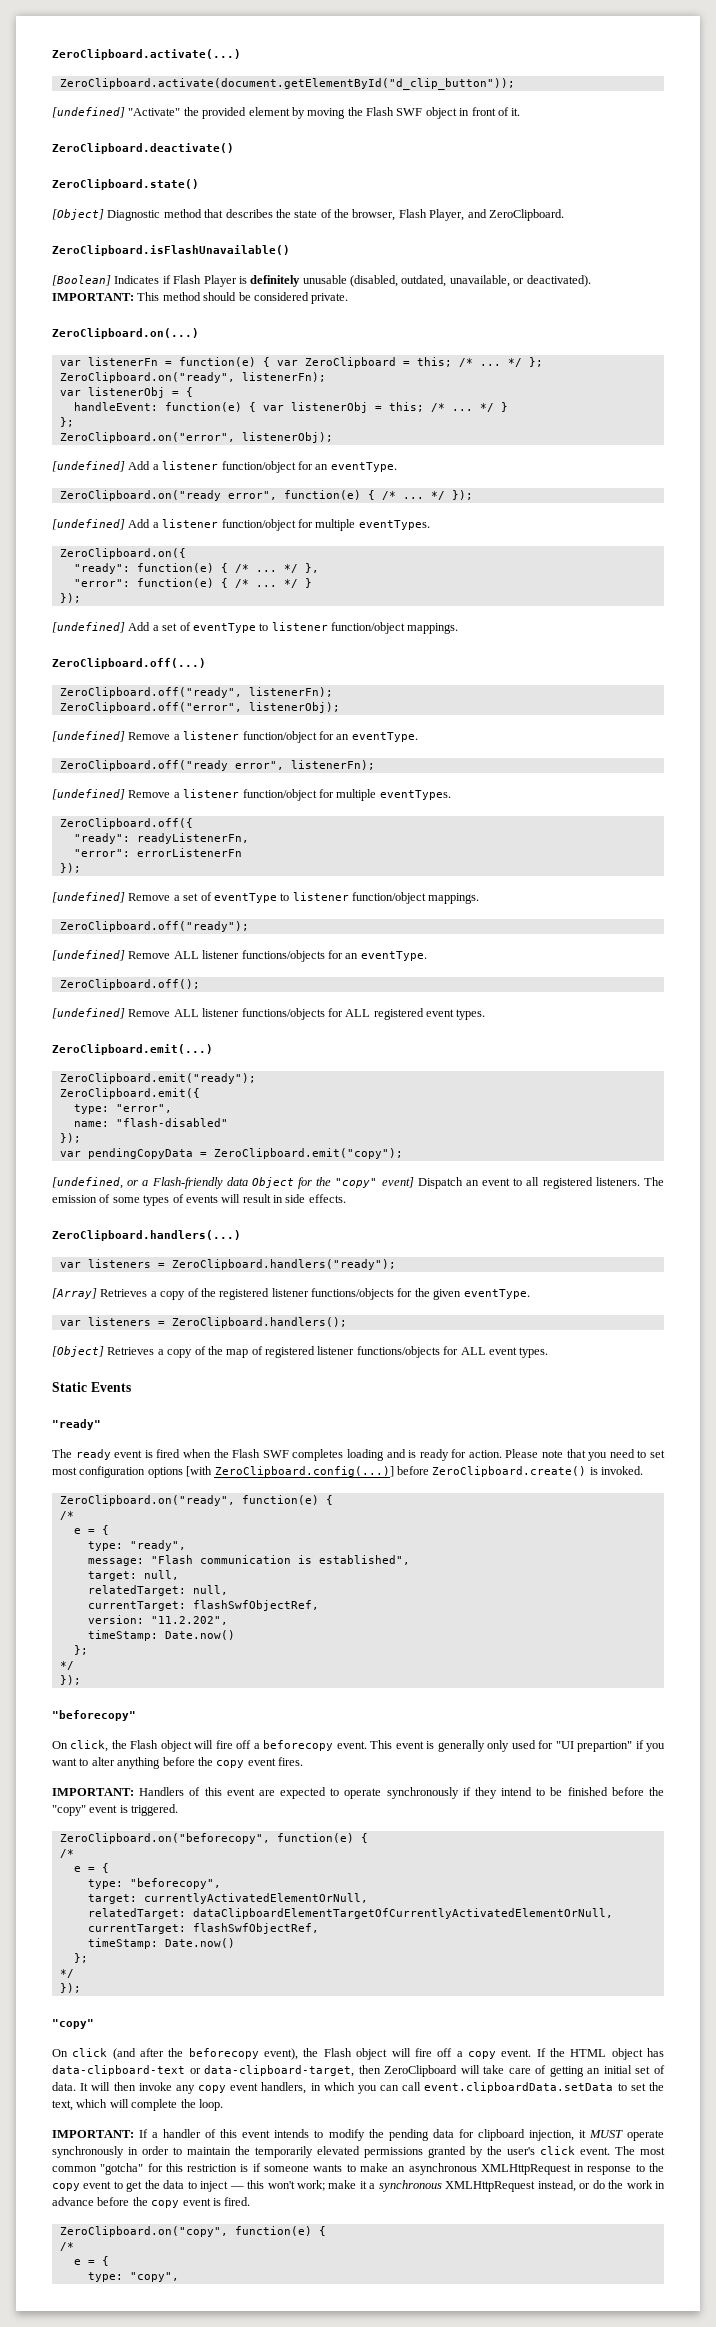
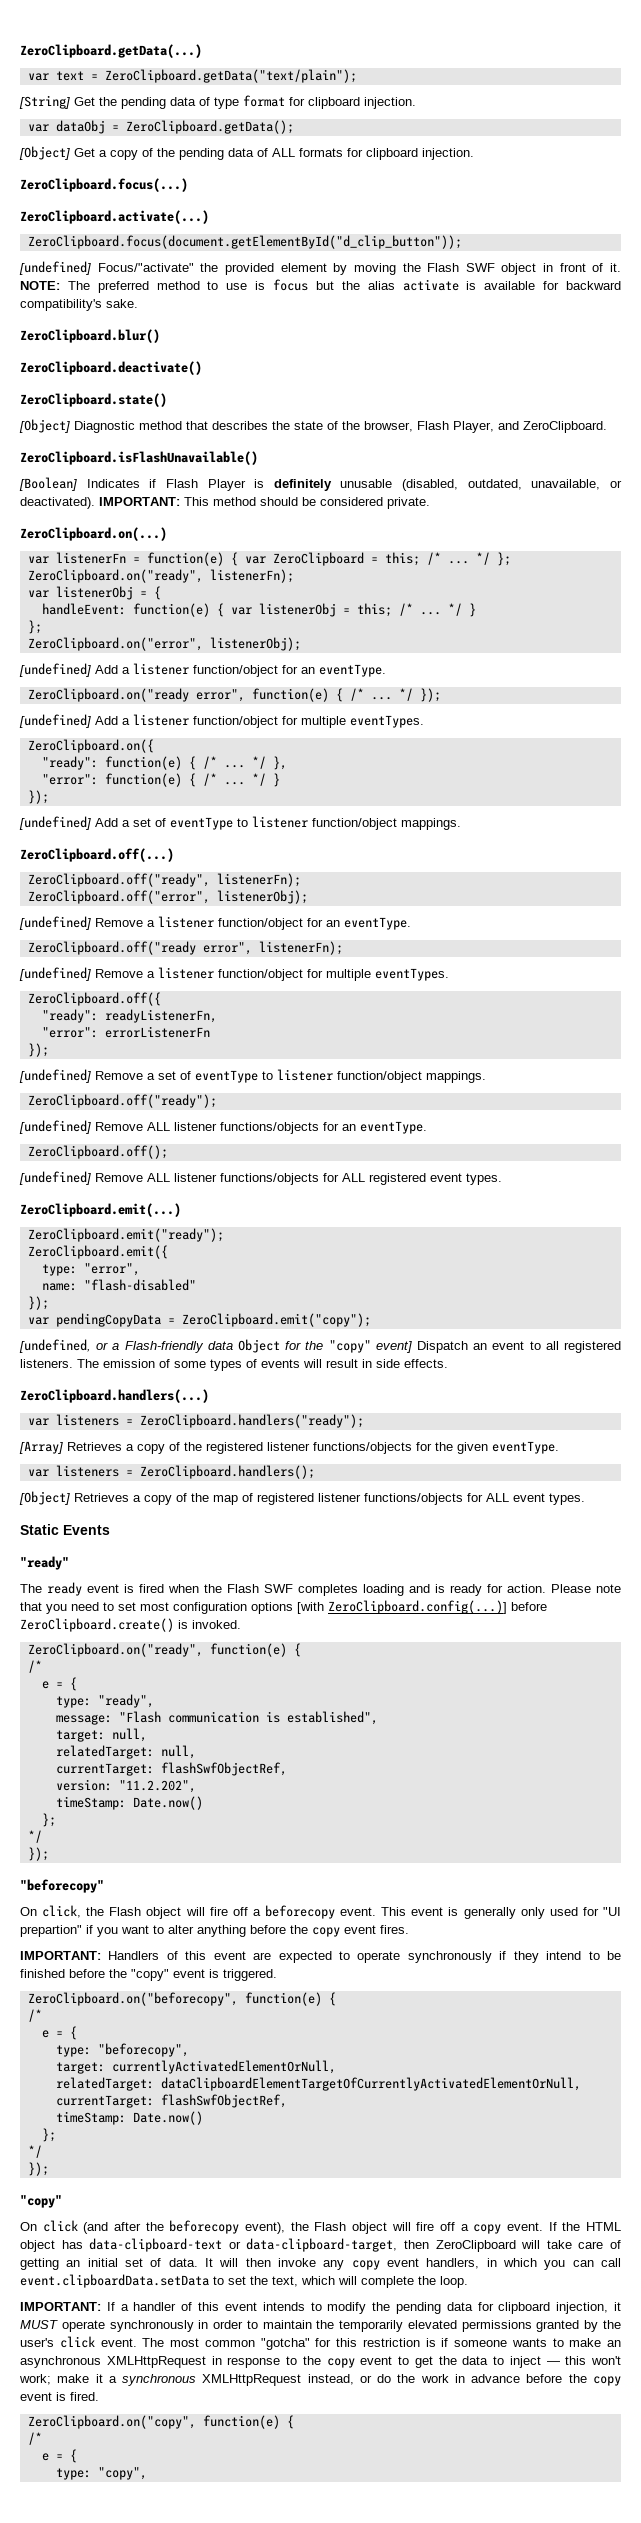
+ ZeroClipboard.getData(...)
+ var text = ZeroClipboard.getData("text/plain");
+ [String] Get the pending data of type format for clipboard injection.
+ var dataObj = ZeroClipboard.getData();
+ [Object] Get a copy of the pending data of ALL formats for clipboard injection.
+ ZeroClipboard.focus(...)
- ZeroClipboard.activate(document.getElementById("d_clip_button"));
- [undefined] "Activate" the provided element by moving the Flash SWF object in front of it.
+ ZeroClipboard.focus(document.getElementById("d_clip_button"));
+ [undefined] Focus/"activate" the provided element by moving the Flash SWF object in front of it. NOTE: The preferred method to use is focus but the alias activate is available for backward compatibility's sake.
+ ZeroClipboard.blur()

